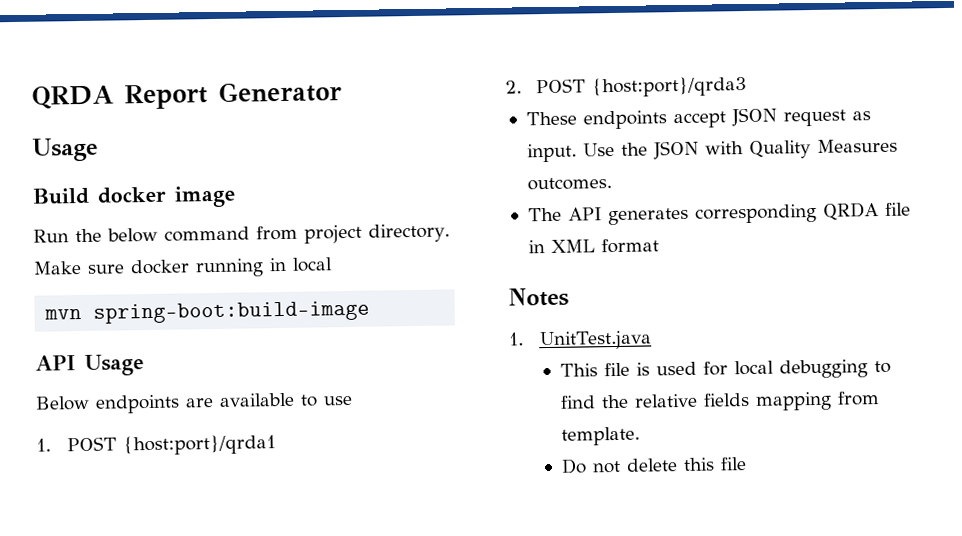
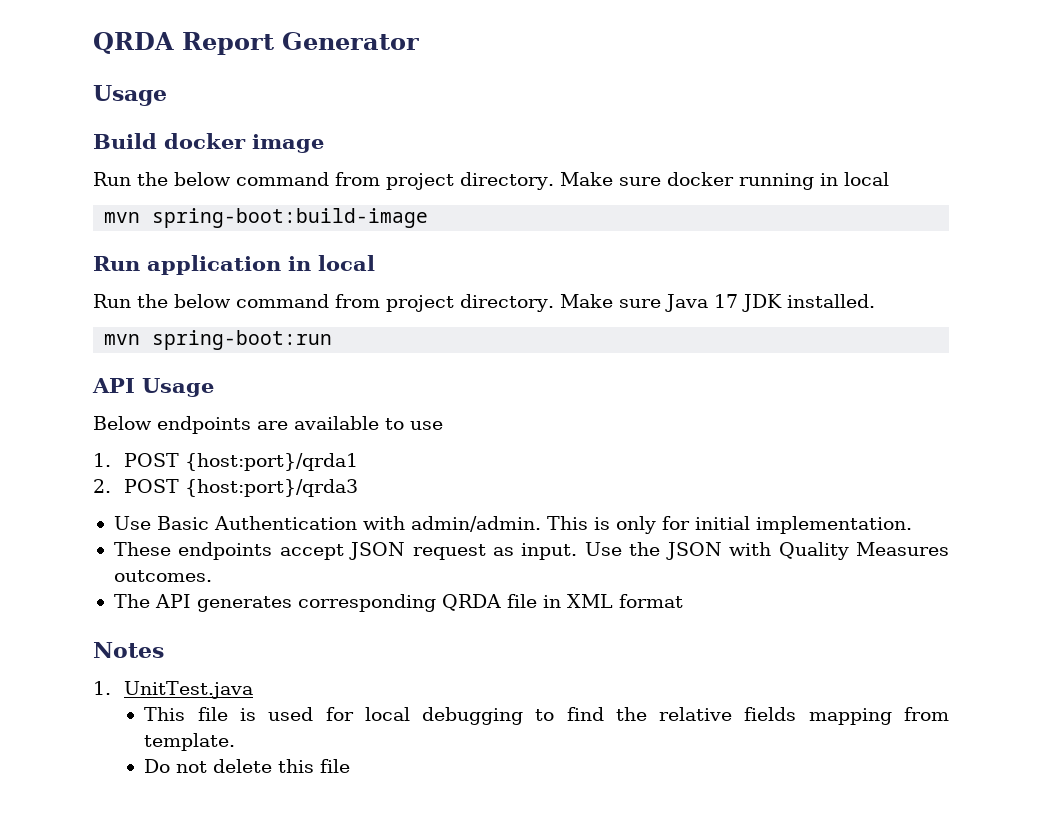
+ Run application in local
+ Run the below command from project directory. Make sure Java 17 JDK installed.
+ mvn spring-boot:run
+ Use Basic Authentication with admin/admin. This is only for initial implementation.

